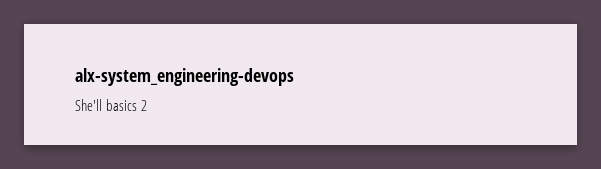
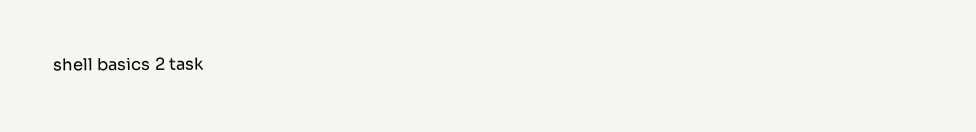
- alx-system_engineering-devops
- She'll basics 2
+ shell basics 2 task

